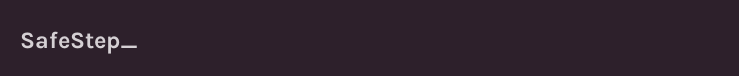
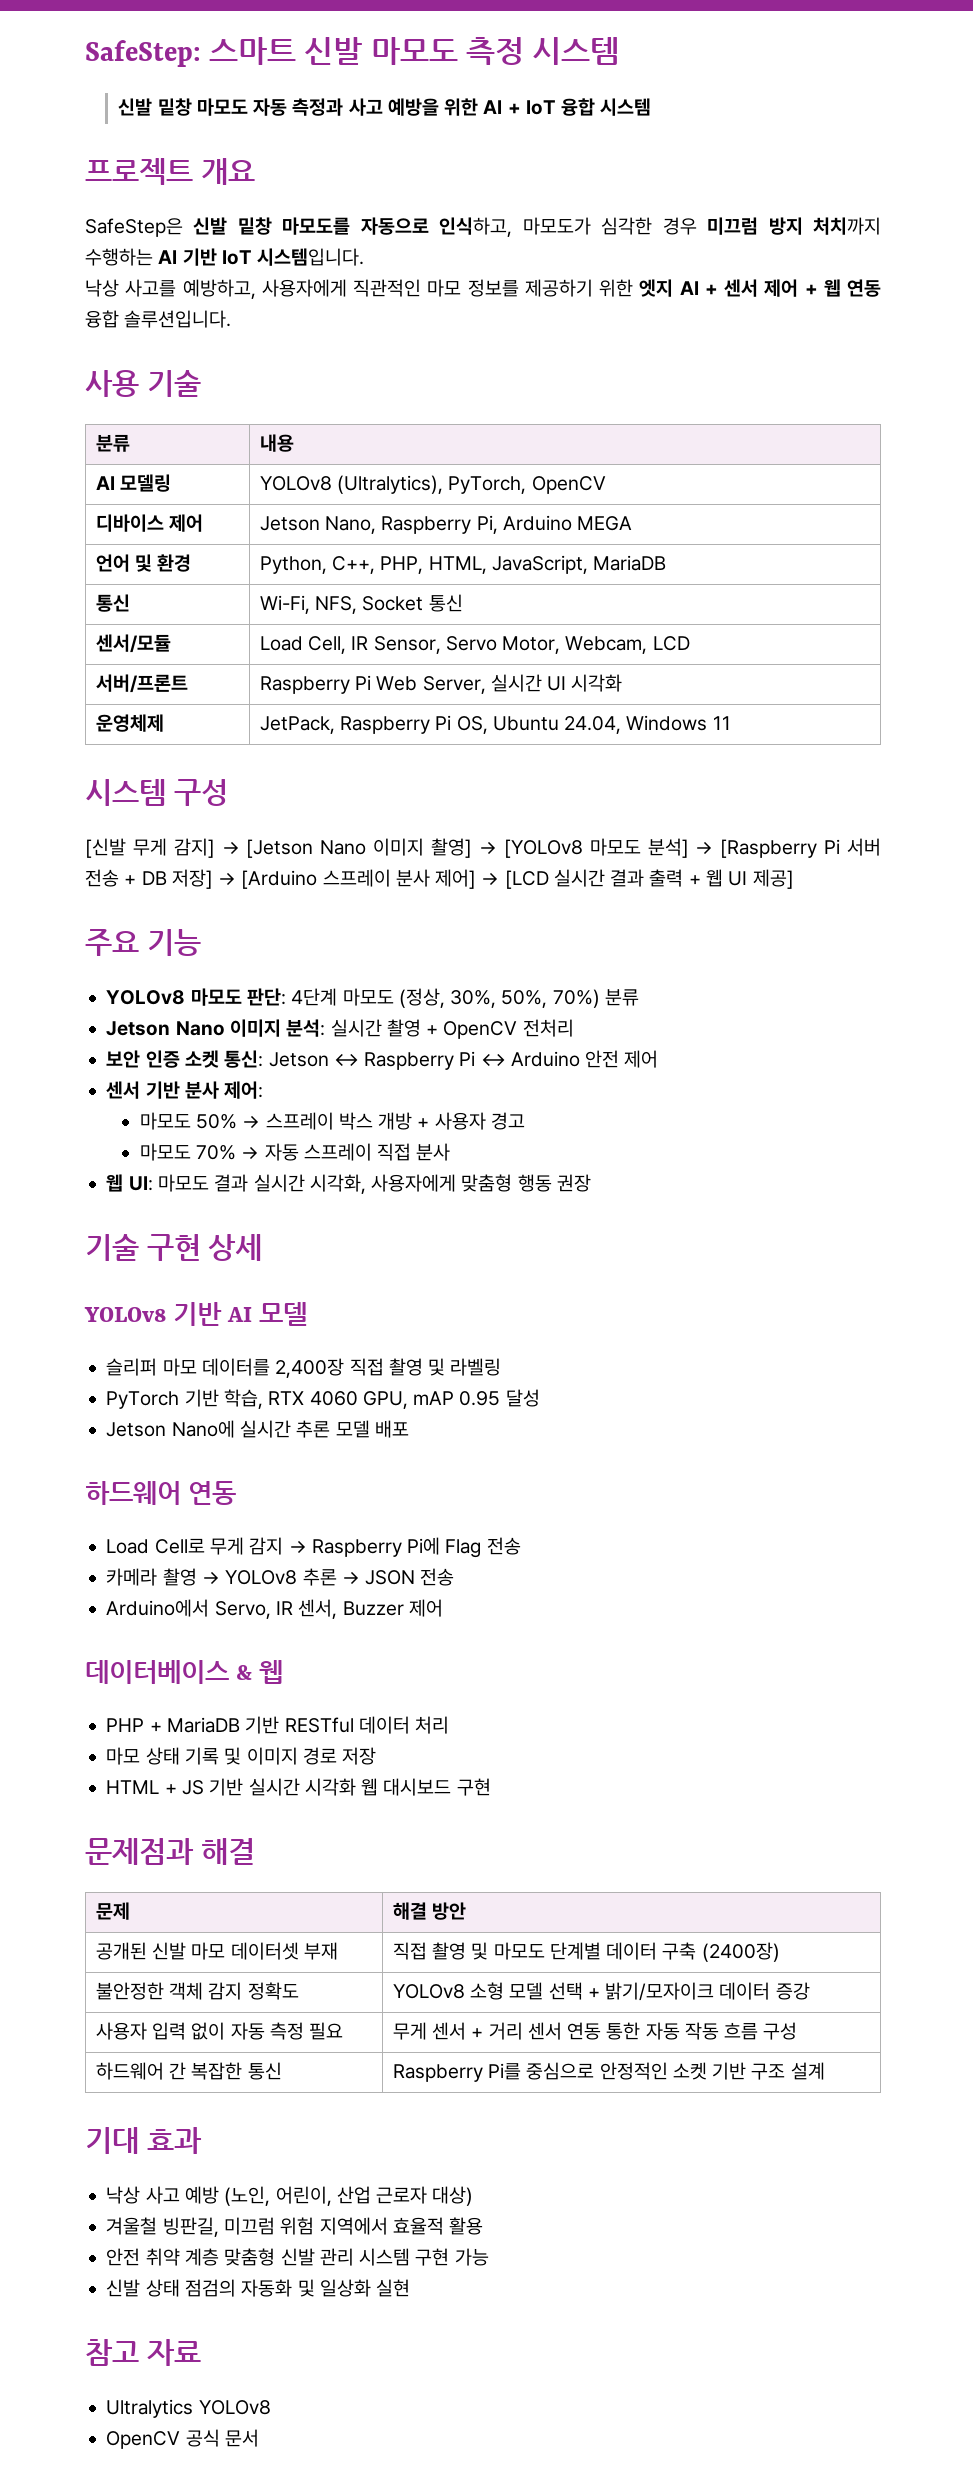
- SafeStep_
+ SafeStep: 스마트 신발 마모도 측정 시스템
+ 신발 밑창 마모도 자동 측정과 사고 예방을 위한 AI + IoT 융합 시스템
+ 프로젝트 개요
+ SafeStep은 신발 밑창 마모도를 자동으로 인식하고, 마모도가 심각한 경우 미끄럼 방지 처치까지 수행하는 AI 기반 IoT 시스템입니다.
+ 낙상 사고를 예방하고, 사용자에게 직관적인 마모 정보를 제공하기 위한 엣지 AI + 센서 제어 + 웹 연동 융합 솔루션입니다.
+ 사용 기술
+ 분류 | 내용
+ AI 모델링 | YOLOv8 (Ultralytics), PyTorch, OpenCV
+ 디바이스 제어 | Jetson Nano, Raspberry Pi, Arduino MEGA
+ 언어 및 환경 | Python, C++, PHP, HTML, JavaScript, MariaDB
+ 통신 | Wi-Fi, NFS, Socket 통신
+ 센서/모듈 | Load Cell, IR Sensor, Servo Motor, Webcam, LCD
+ 서버/프론트 | Raspberry Pi Web Server, 실시간 UI 시각화
+ 운영체제 | JetPack, Raspberry Pi OS, Ubuntu 24.04, Windows 11
+ 시스템 구성
+ [신발 무게 감지] → [Jetson Nano 이미지 촬영] → [YOLOv8 마모도 분석] → [Raspberry Pi 서버 전송 + DB 저장] → [Arduino 스프레이 분사 제어] → [LCD 실시간 결과 출력 + 웹 UI 제공]
+ 주요 기능
+ YOLOv8 마모도 판단: 4단계 마모도 (정상, 30%, 50%, 70%) 분류
+ Jetson Nano 이미지 분석: 실시간 촬영 + OpenCV 전처리
+ 보안 인증 소켓 통신: Jetson ↔ Raspberry Pi ↔ Arduino 안전 제어
+ 센서 기반 분사 제어:
+ 마모도 50% → 스프레이 박스 개방 + 사용자 경고
+ 마모도 70% → 자동 스프레이 직접 분사
+ 웹 UI: 마모도 결과 실시간 시각화, 사용자에게 맞춤형 행동 권장
+ 기술 구현 상세
+ YOLOv8 기반 AI 모델
+ 슬리퍼 마모 데이터를 2,400장 직접 촬영 및 라벨링
+ PyTorch 기반 학습, RTX 4060 GPU, mAP 0.95 달성
+ Jetson Nano에 실시간 추론 모델 배포
+ 하드웨어 연동
+ Load Cell로 무게 감지 → Raspberry Pi에 Flag 전송
+ 카메라 촬영 → YOLOv8 추론 → JSON 전송
+ Arduino에서 Servo, IR 센서, Buzzer 제어
+ 데이터베이스 & 웹
+ PHP + MariaDB 기반 RESTful 데이터 처리
+ 마모 상태 기록 및 이미지 경로 저장
+ HTML + JS 기반 실시간 시각화 웹 대시보드 구현
+ 문제점과 해결
+ 문제 | 해결 방안
+ 공개된 신발 마모 데이터셋 부재 | 직접 촬영 및 마모도 단계별 데이터 구축 (2400장)
+ 불안정한 객체 감지 정확도 | YOLOv8 소형 모델 선택 + 밝기/모자이크 데이터 증강
+ 사용자 입력 없이 자동 측정 필요 | 무게 센서 + 거리 센서 연동 통한 자동 작동 흐름 구성
+ 하드웨어 간 복잡한 통신 | Raspberry Pi를 중심으로 안정적인 소켓 기반 구조 설계
+ 기대 효과
+ 낙상 사고 예방 (노인, 어린이, 산업 근로자 대상)
+ 겨울철 빙판길, 미끄럼 위험 지역에서 효율적 활용
+ 안전 취약 계층 맞춤형 신발 관리 시스템 구현 가능
+ 신발 상태 점검의 자동화 및 일상화 실현
+ 참고 자료
+ Ultralytics YOLOv8
+ OpenCV 공식 문서

